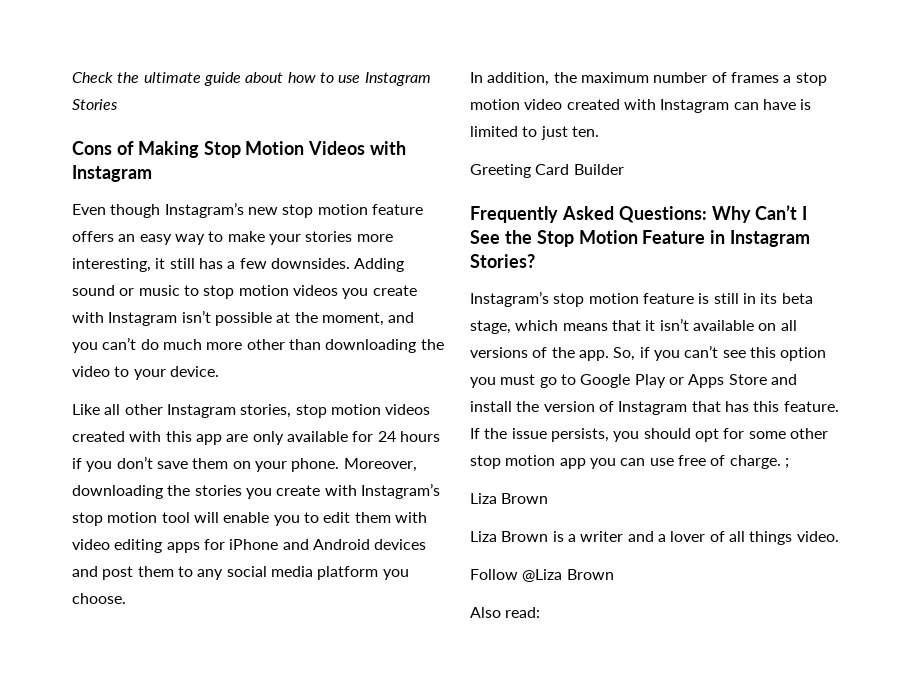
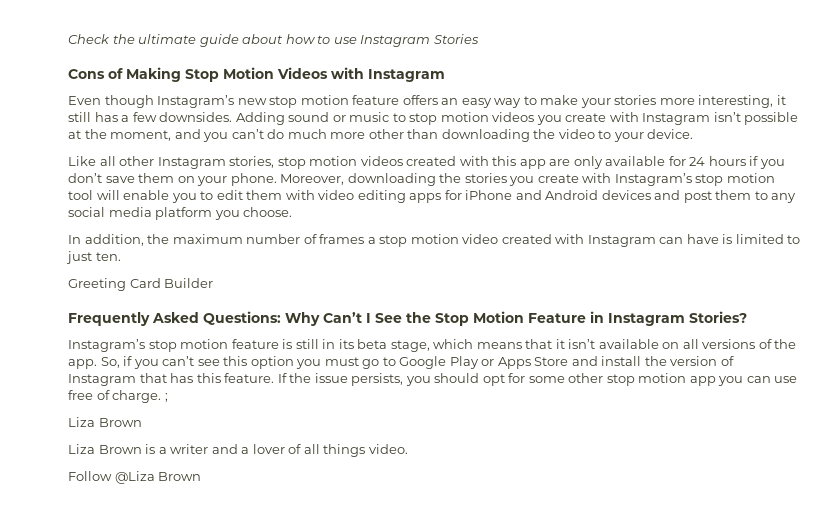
- Also read:

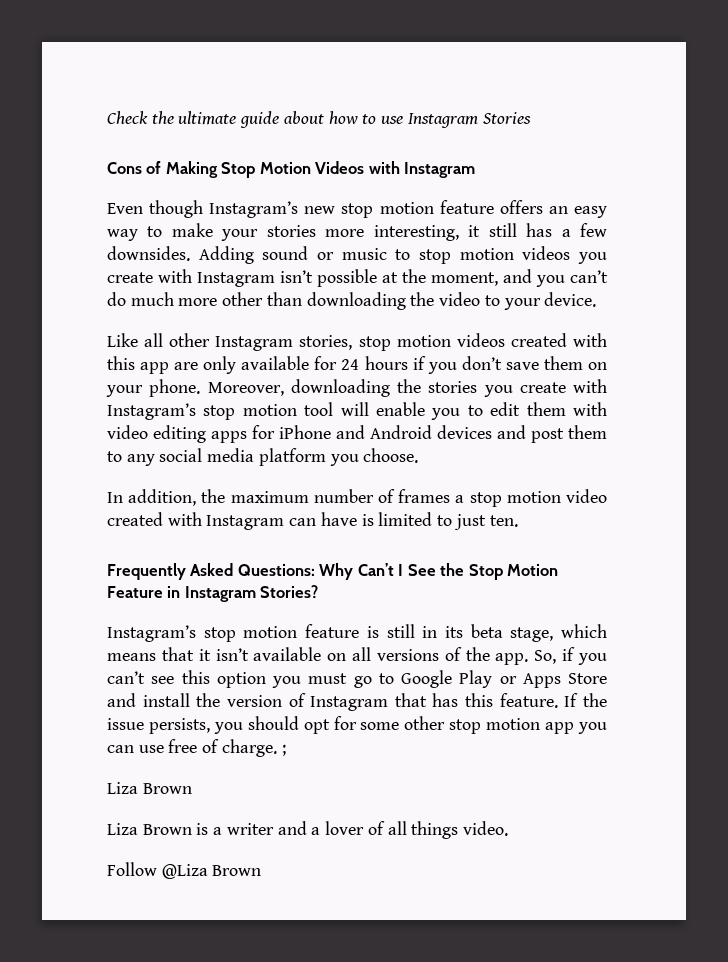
- Greeting Card Builder

